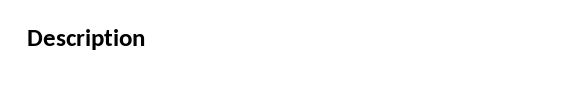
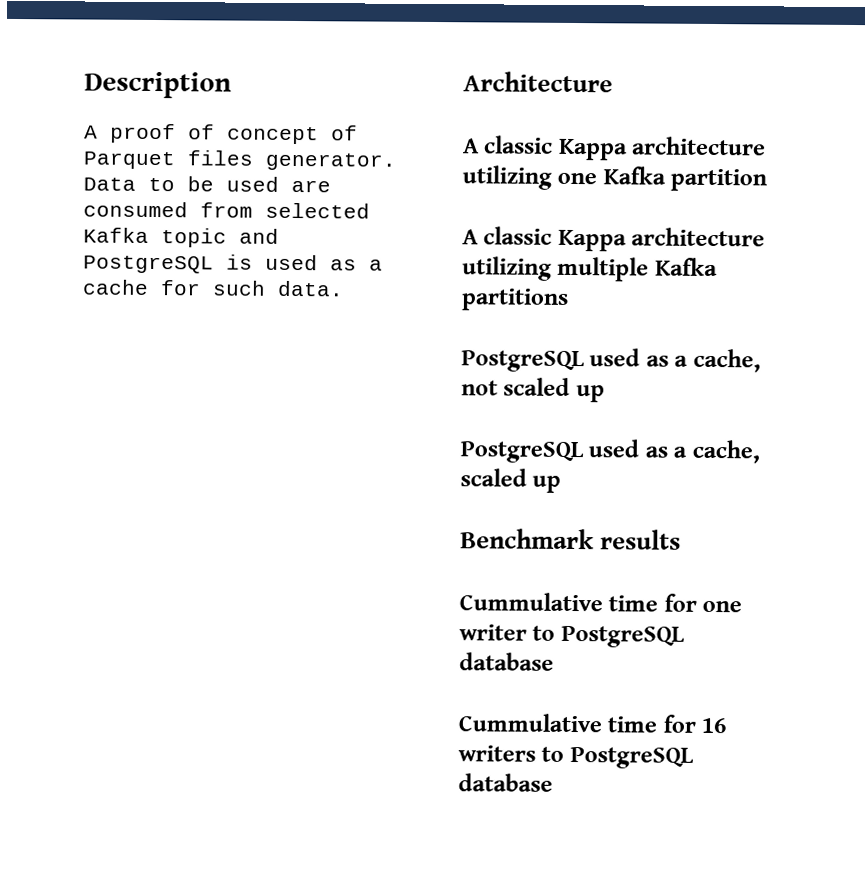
+ A proof of concept of Parquet files generator. Data to be used are consumed from selected Kafka topic and PostgreSQL is used as a cache for such data.
+ Architecture
+ A classic Kappa architecture utilizing one Kafka partition
+ A classic Kappa architecture utilizing multiple Kafka partitions
+ PostgreSQL used as a cache, not scaled up
+ PostgreSQL used as a cache, scaled up
+ Benchmark results
+ Cummulative time for one writer to PostgreSQL database
+ Cummulative time for 16 writers to PostgreSQL database

